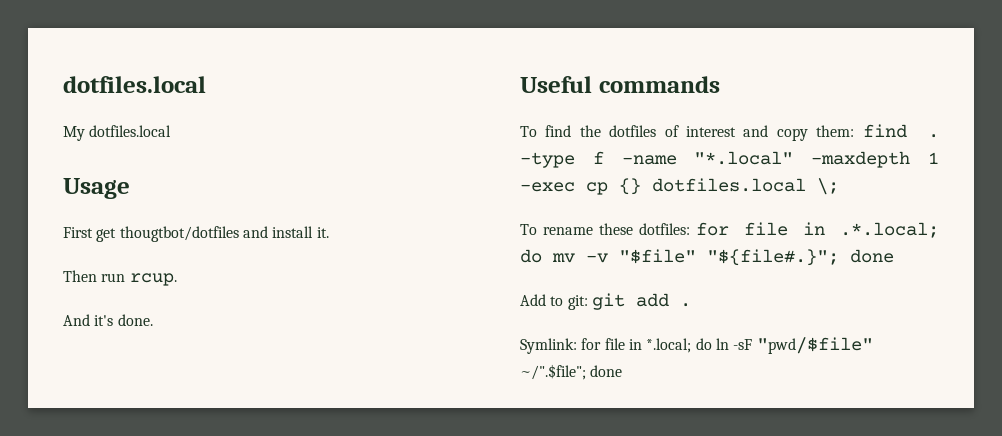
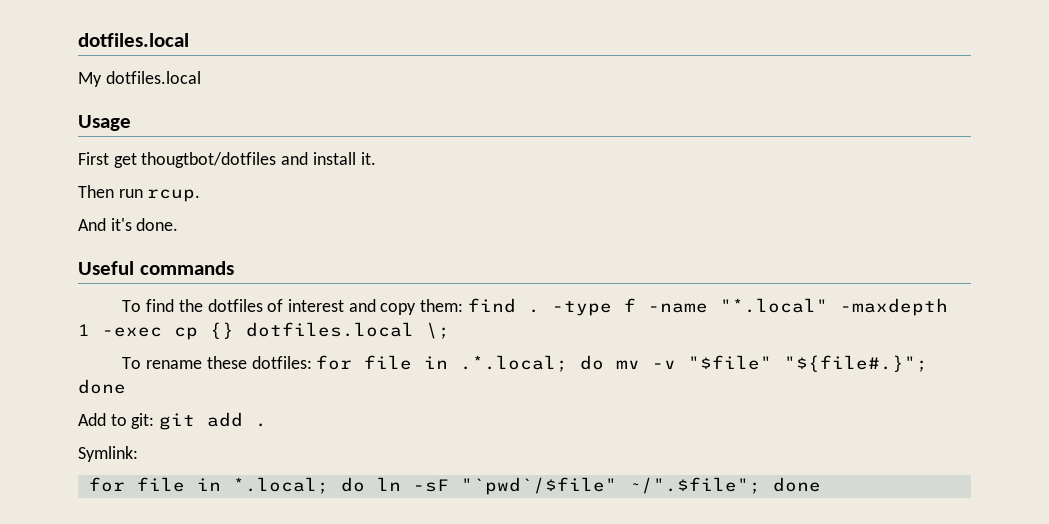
- Symlink: for file in *.local; do ln -sF "pwd/$file" ~/".$file"; done
+ Symlink:
+ for file in *.local; do ln -sF "`pwd`/$file" ~/".$file"; done

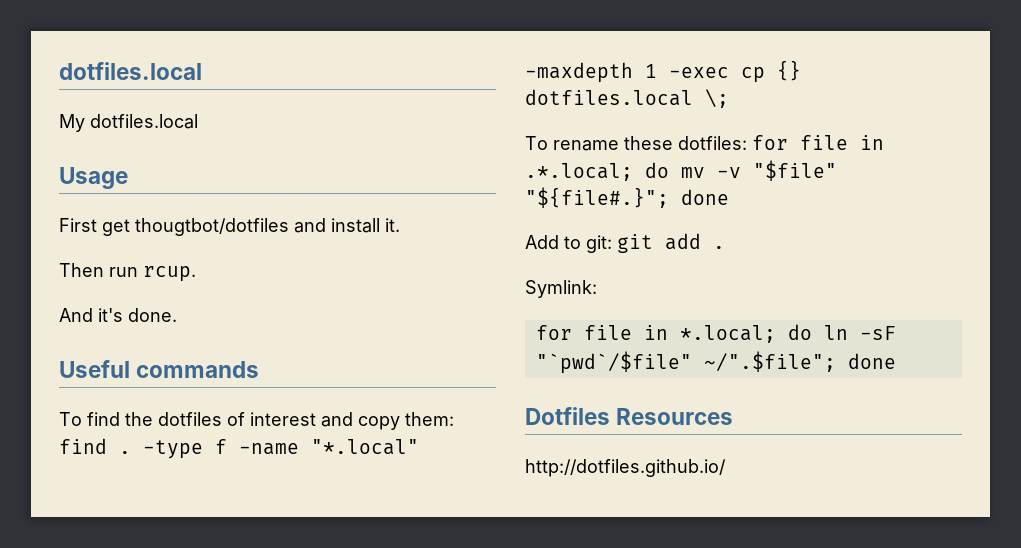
+ Dotfiles Resources
+ http://dotfiles.github.io/

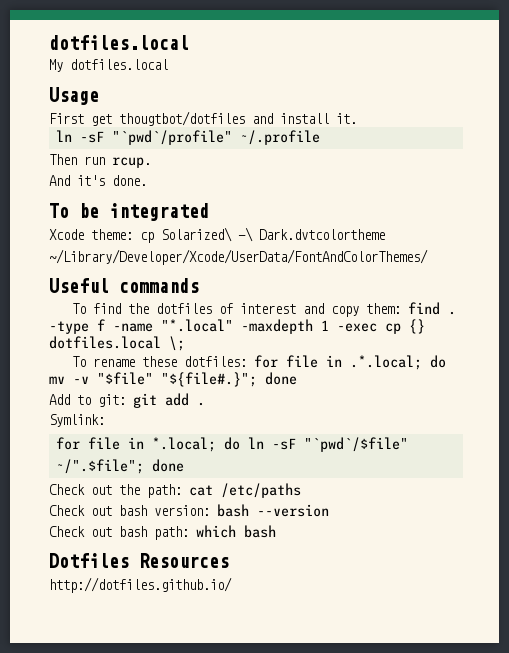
+ ln -sF "`pwd`/profile" ~/.profile
+ To be integrated
+ Xcode theme: cp Solarized\ -\ Dark.dvtcolortheme
+ ~/Library/Developer/Xcode/UserData/FontAndColorThemes/
+ Check out the path: cat /etc/paths
+ Check out bash version: bash --version
+ Check out bash path: which bash

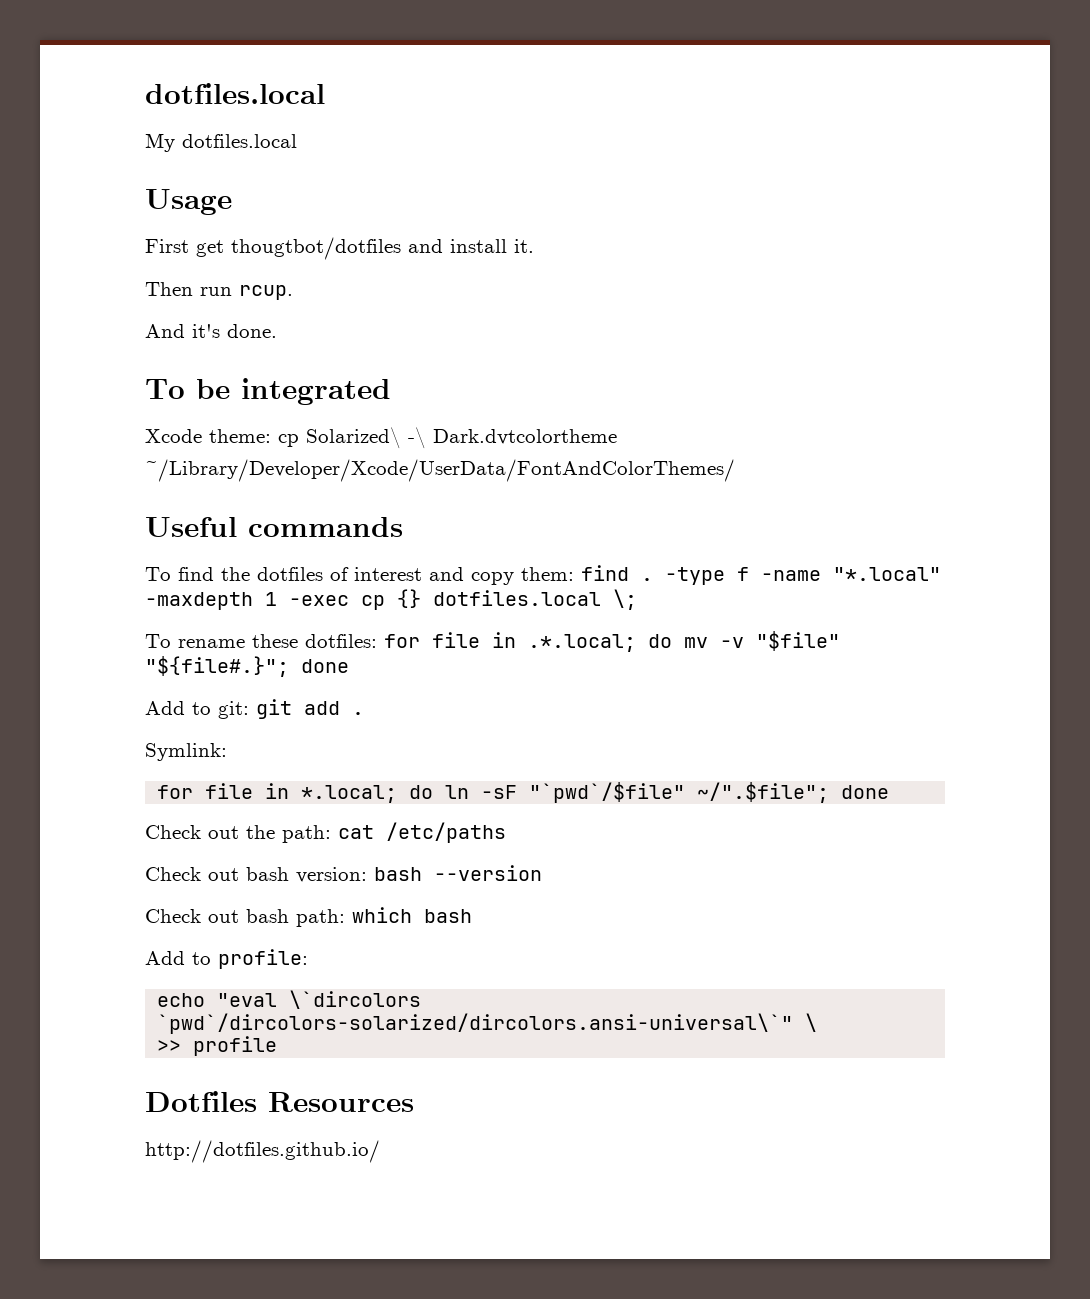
- ln -sF "`pwd`/profile" ~/.profile
+ Add to profile:
+ echo "eval \`dircolors `pwd`/dircolors-solarized/dircolors.ansi-universal\`" \
+ >> profile

